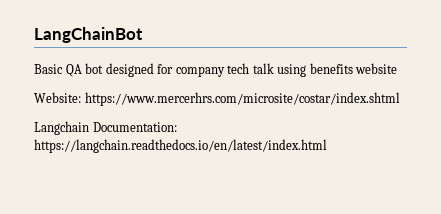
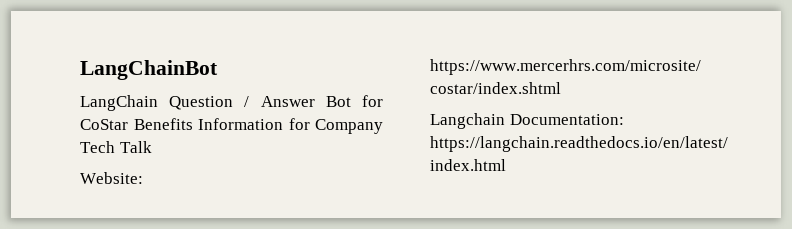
- Basic QA bot designed for company tech talk using benefits website
+ LangChain Question / Answer Bot for CoStar Benefits Information for Company Tech Talk

